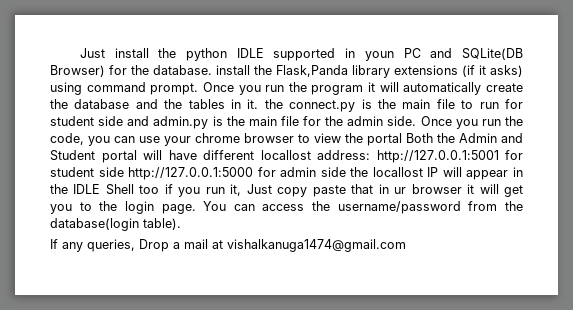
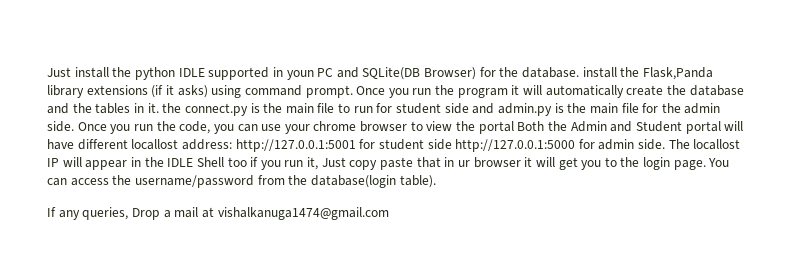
- http://127.0.0.1:5001 for student side http://127.0.0.1:5000 for admin side the locallost IP will appear in the IDLE Shell too if you run it, Just copy paste that in ur browser it will get you to the login page.
+ http://127.0.0.1:5001 for student side http://127.0.0.1:5000 for admin side. The locallost IP will appear in the IDLE Shell too if you run it, Just copy paste that in ur browser it will get you to the login page.

